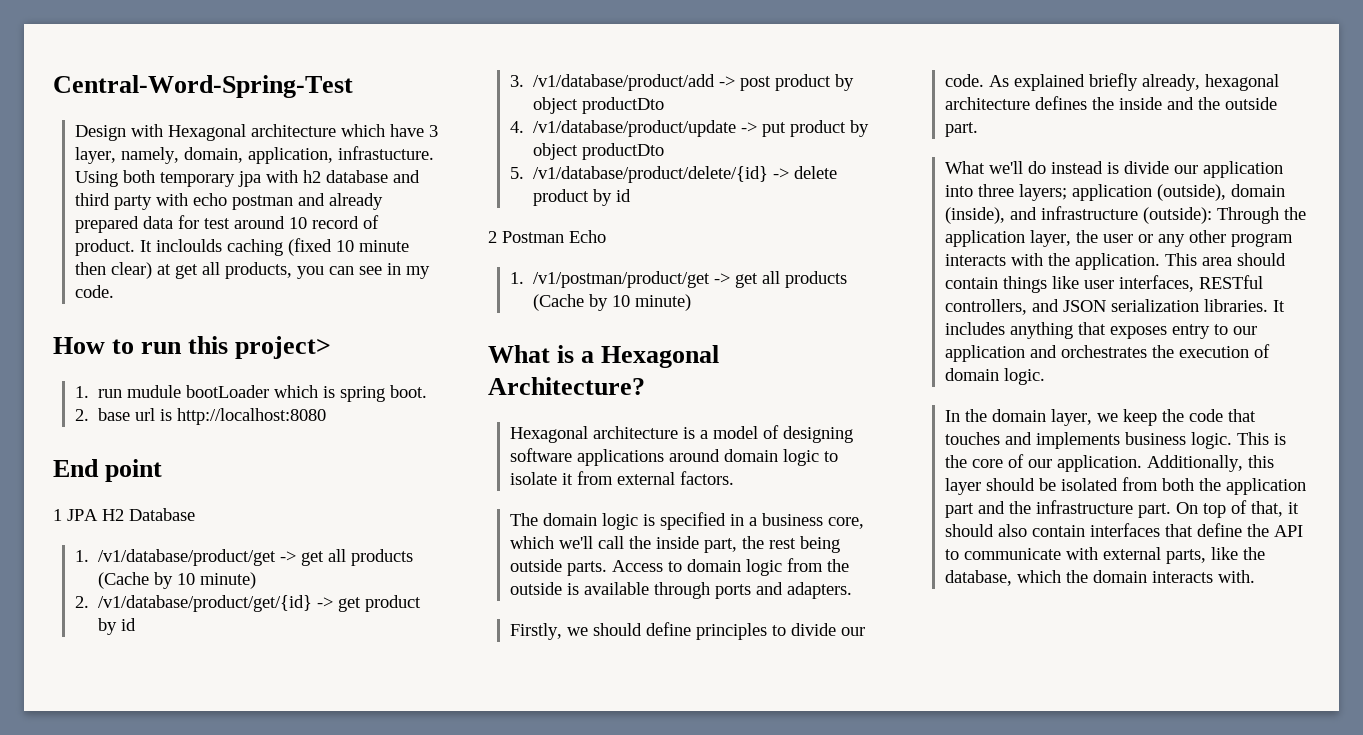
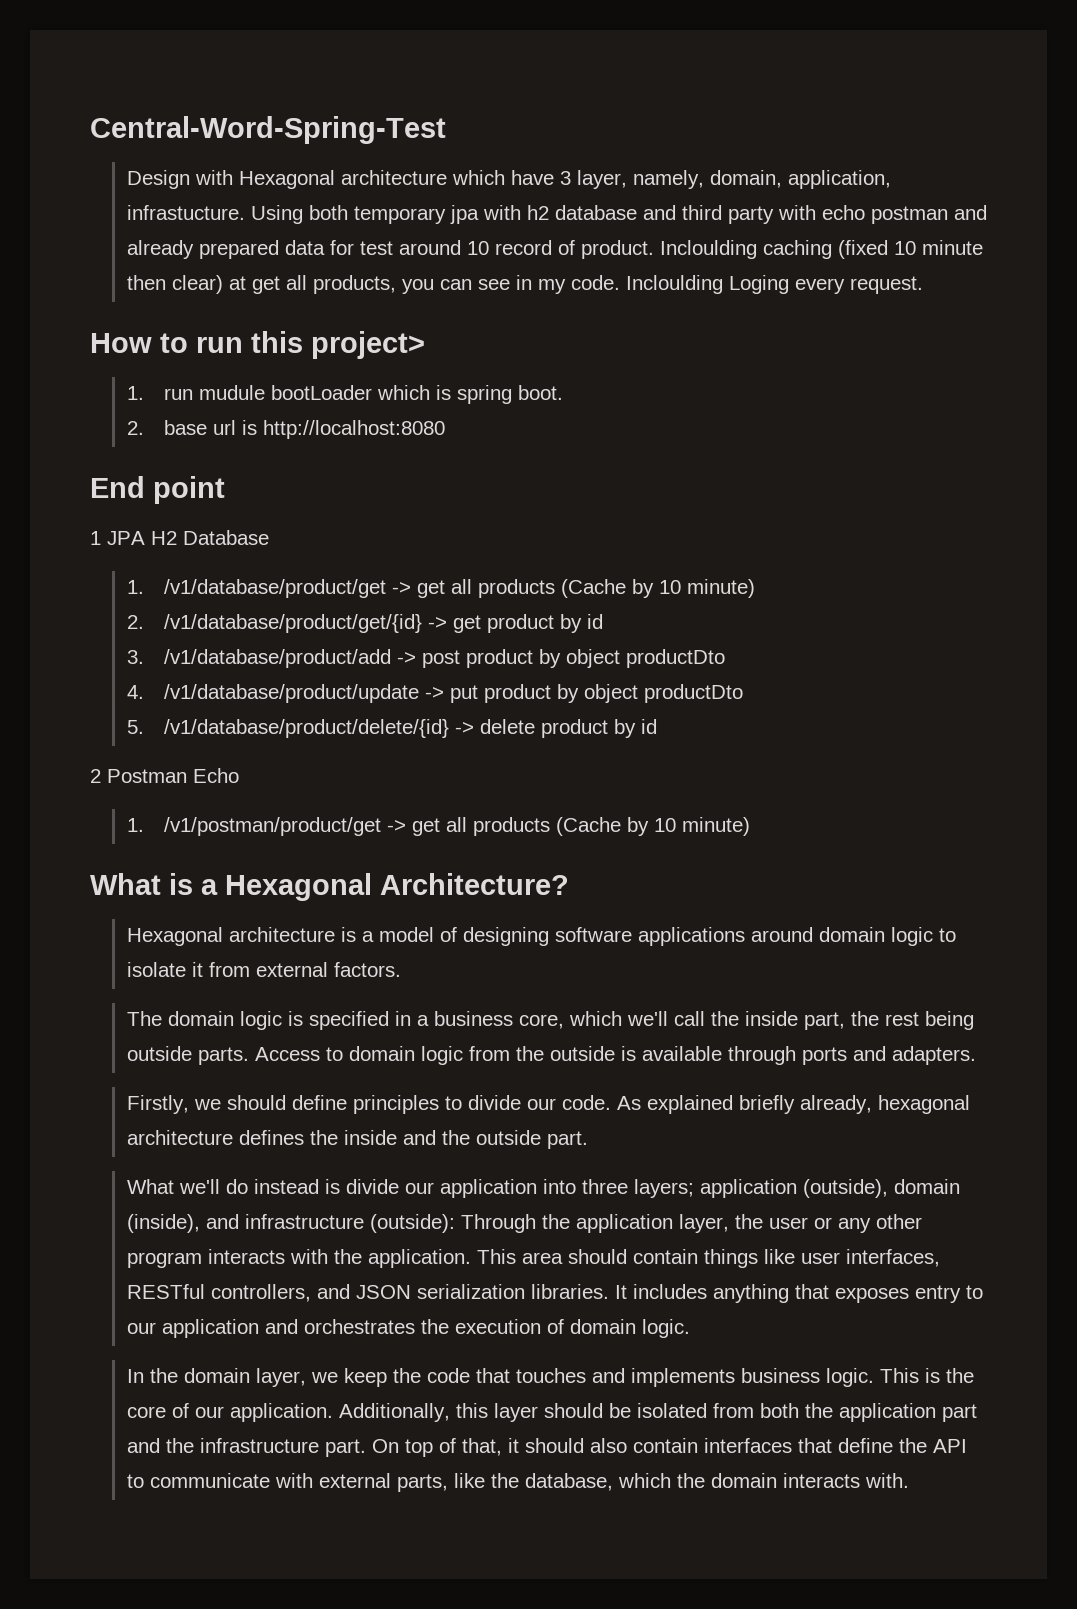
- It incloulds caching (fixed 10 minute then clear) at get all products, you can see in my code.
+ Incloulding caching (fixed 10 minute then clear) at get all products, you can see in my code. Incloulding Loging every request.

